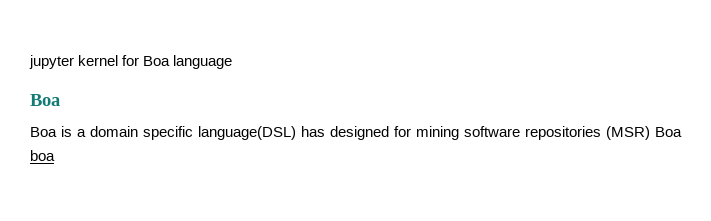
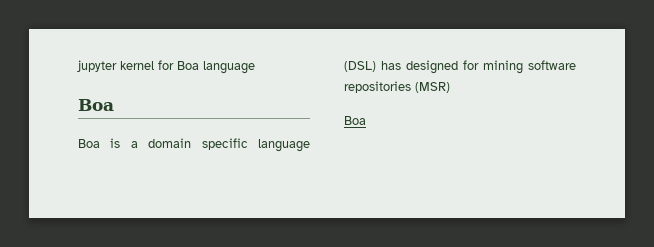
- Boa is a domain specific language(DSL) has designed for mining software repositories (MSR) Boa boa
+ Boa is a domain specific language (DSL) has designed for mining software repositories (MSR)
+ Boa

